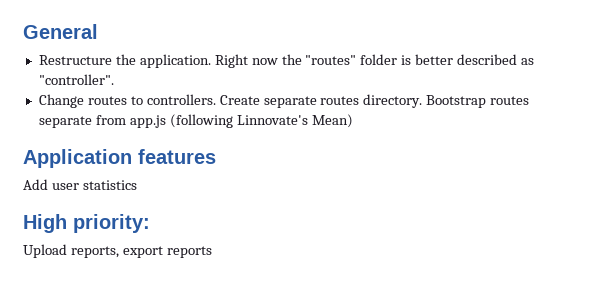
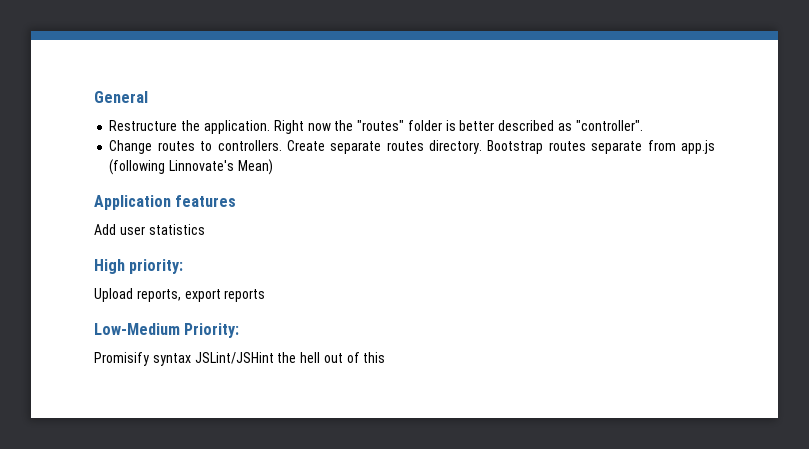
+ Low-Medium Priority:
+ Promisify syntax JSLint/JSHint the hell out of this

